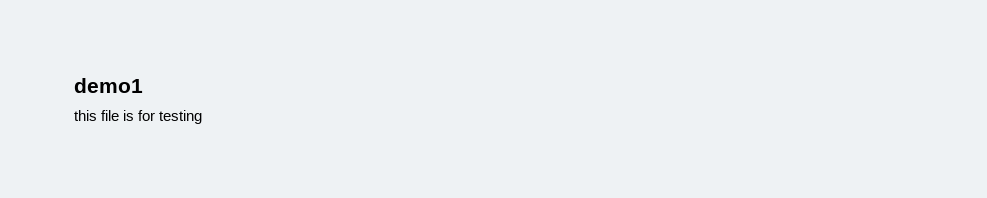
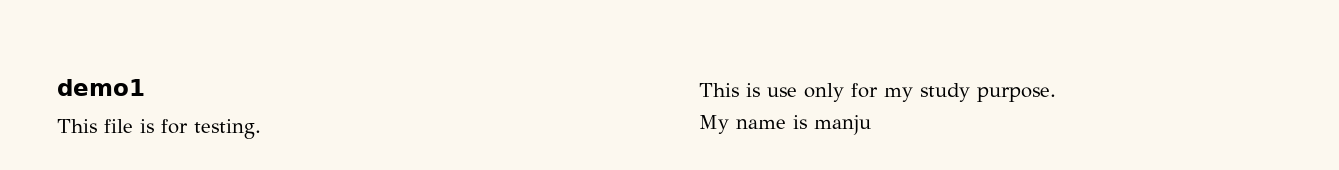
- this file is for testing
+ This file is for testing.
+ This is use only for my study purpose.
+ My name is manju

